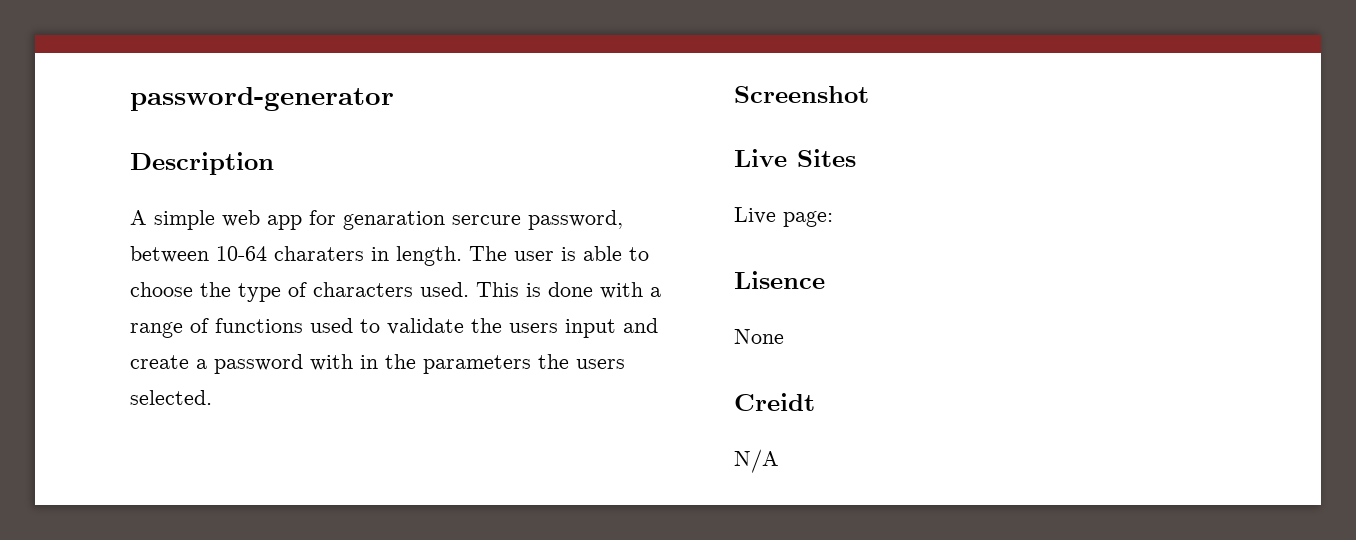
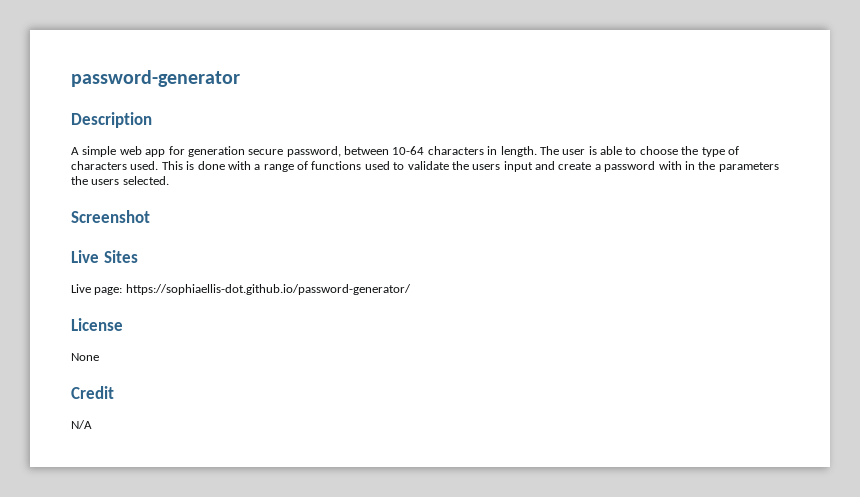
- A simple web app for genaration sercure password, between 10-64 charaters in length.
+ A simple web app for generation secure password, between 10-64 characters in length.
- Live page:
- Lisence
+ Live page: https://sophiaellis-dot.github.io/password-generator/
+ License
- Creidt
+ Credit

